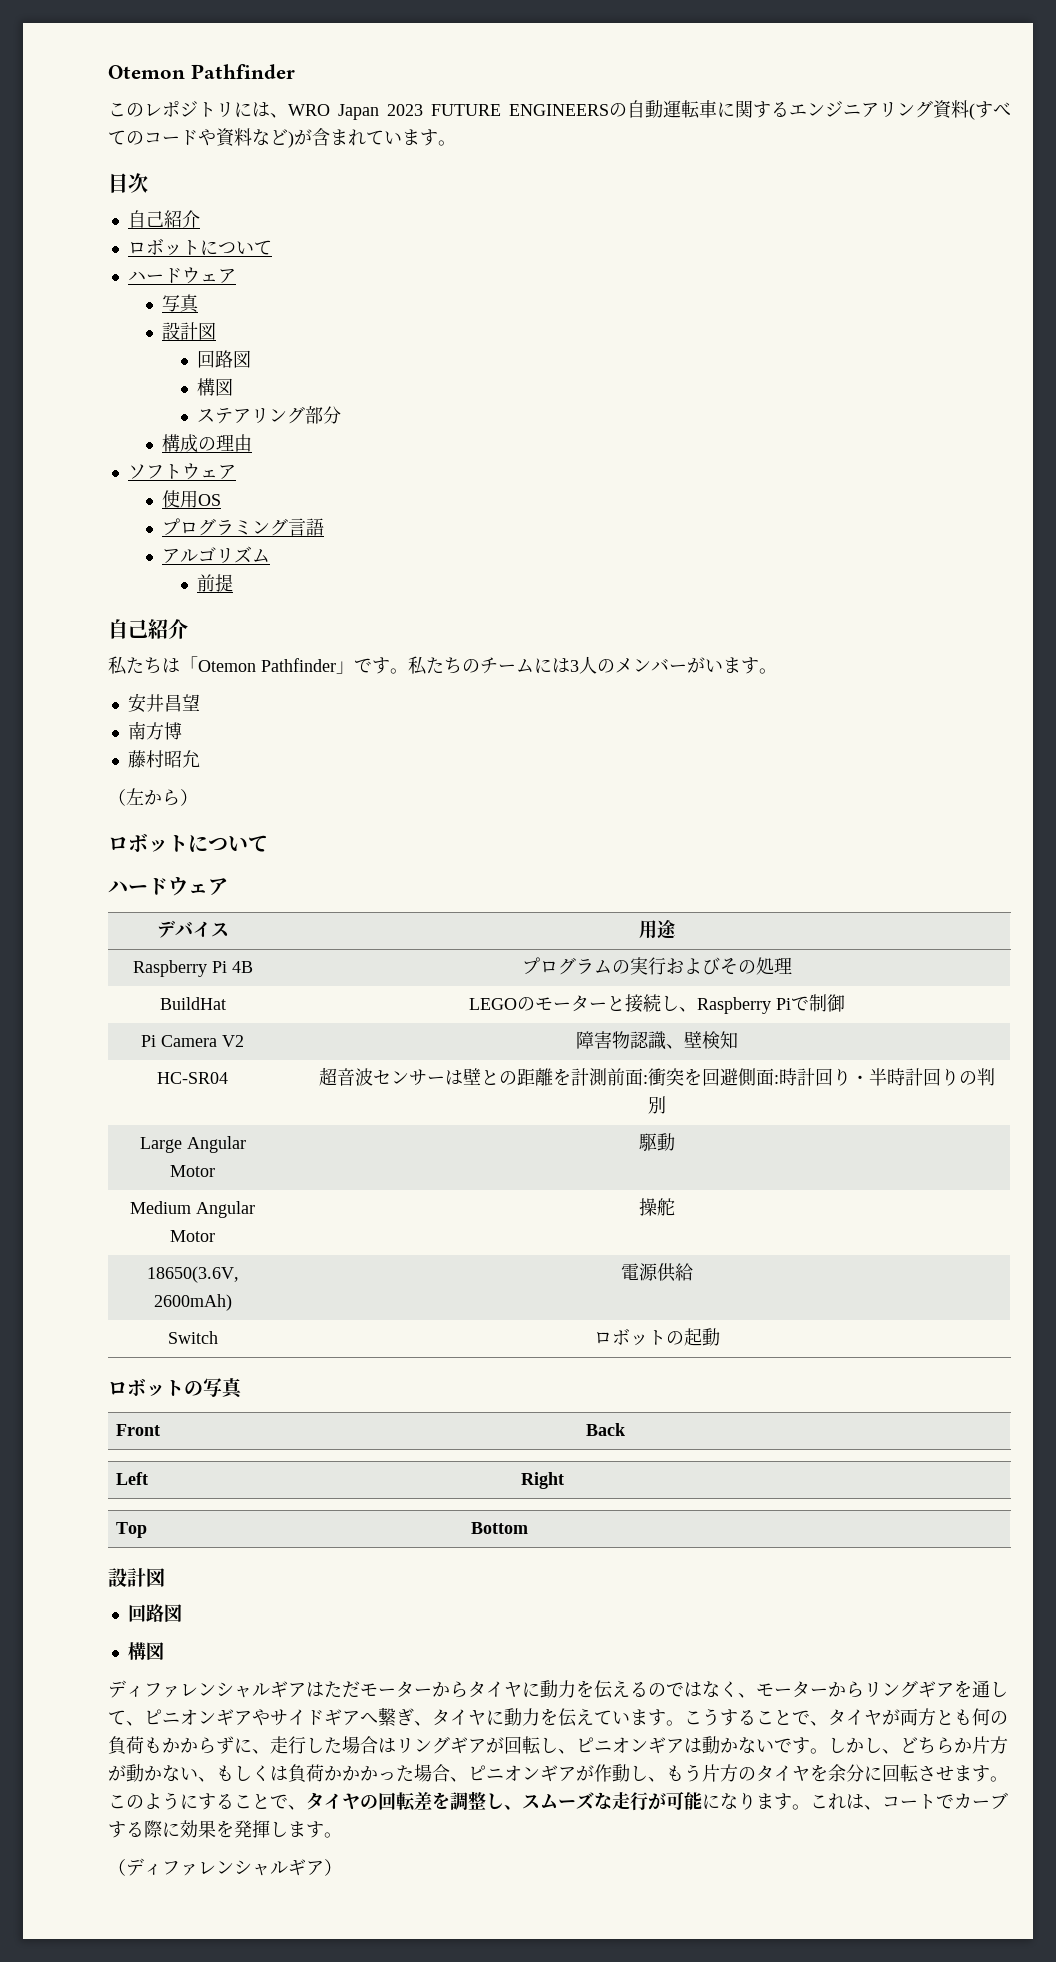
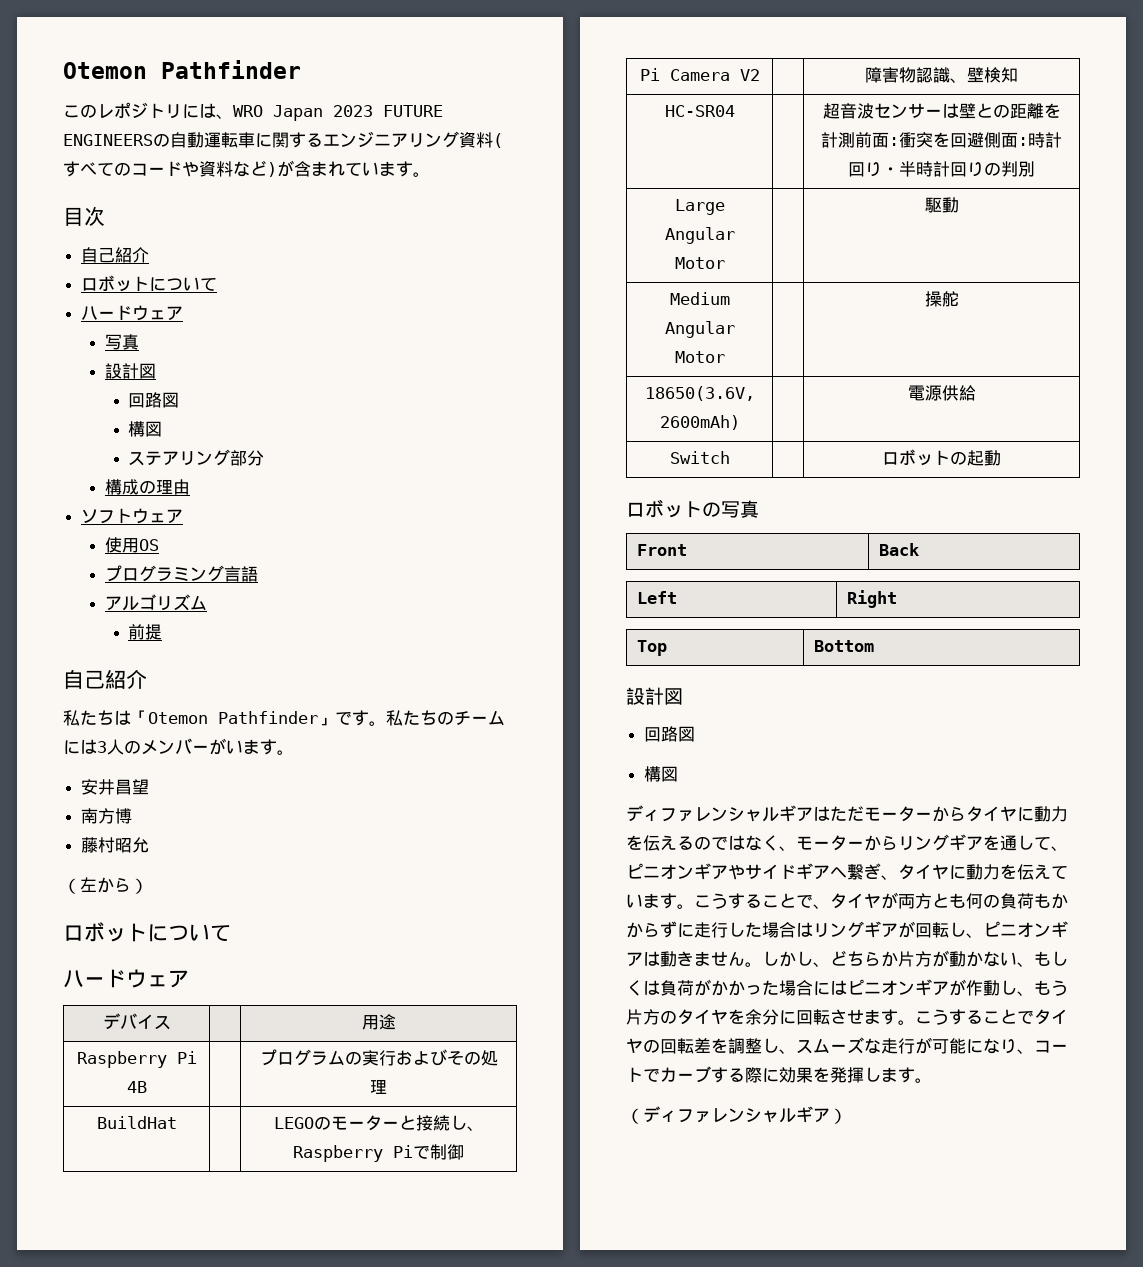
- こうすることで、タイヤが両方とも何の負荷もかからずに、走行した場合はリングギアが回転し、ピニオンギアは動かないです。
+ こうすることで、タイヤが両方とも何の負荷もかからずに走行した場合はリングギアが回転し、ピニオンギアは動きません。
- しかし、どちらか片方が動かない、もしくは負荷かかかった場合、ピニオンギアが作動し、もう片方のタイヤを余分に回転させます。
+ しかし、どちらか片方が動かない、もしくは負荷がかかった場合にはピニオンギアが作動し、もう片方のタイヤを余分に回転させます。
- このようにすることで、タイヤの回転差を調整し、スムーズな走行が可能になります。これは、コートでカーブする際に効果を発揮します。
+ こうすることでタイヤの回転差を調整し、スムーズな走行が可能になり、コートでカーブする際に効果を発揮します。

